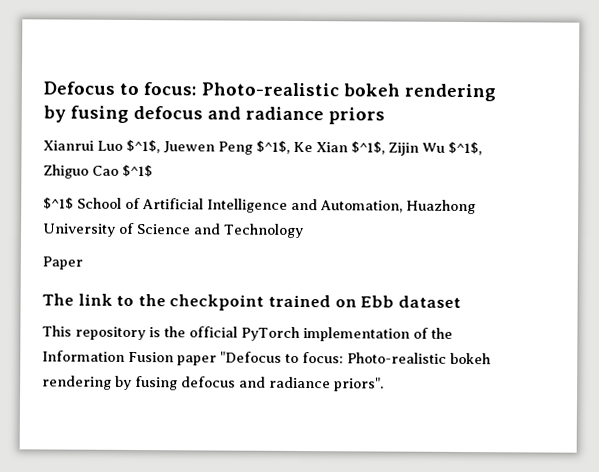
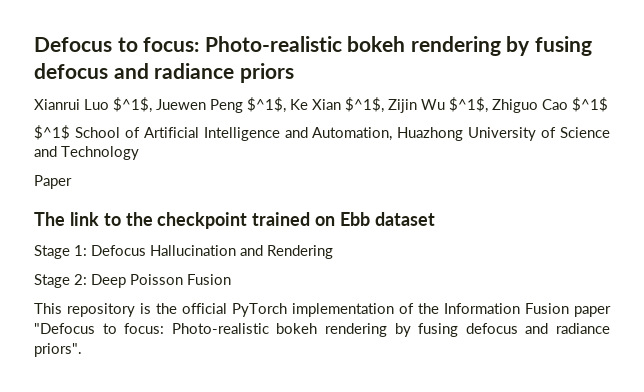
+ Stage 1: Defocus Hallucination and Rendering
+ Stage 2: Deep Poisson Fusion

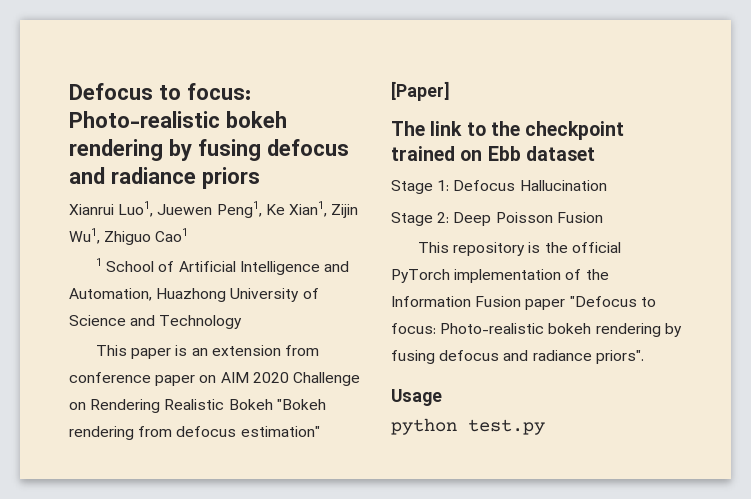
- Xianrui Luo $^1$, Juewen Peng $^1$, Ke Xian $^1$, Zijin Wu $^1$, Zhiguo Cao $^1$
- $^1$ School of Artificial Intelligence and Automation, Huazhong University of Science and Technology
+ Xianrui Luo1, Juewen Peng1, Ke Xian1, Zijin Wu1, Zhiguo Cao1
+ 1 School of Artificial Intelligence and Automation, Huazhong University of Science and Technology
- Paper
+ This paper is an extension from conference paper on AIM 2020 Challenge on Rendering Realistic Bokeh "Bokeh rendering from defocus estimation"
+ [Paper]
- Stage 1: Defocus Hallucination and Rendering
+ Stage 1: Defocus Hallucination
+ Usage
+ python test.py

